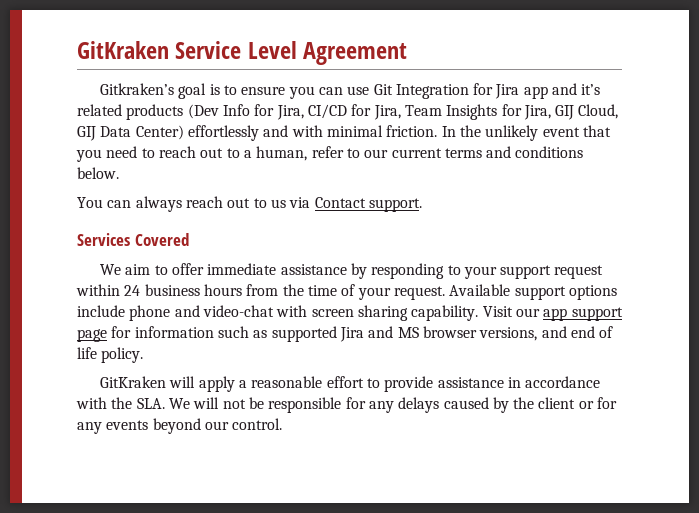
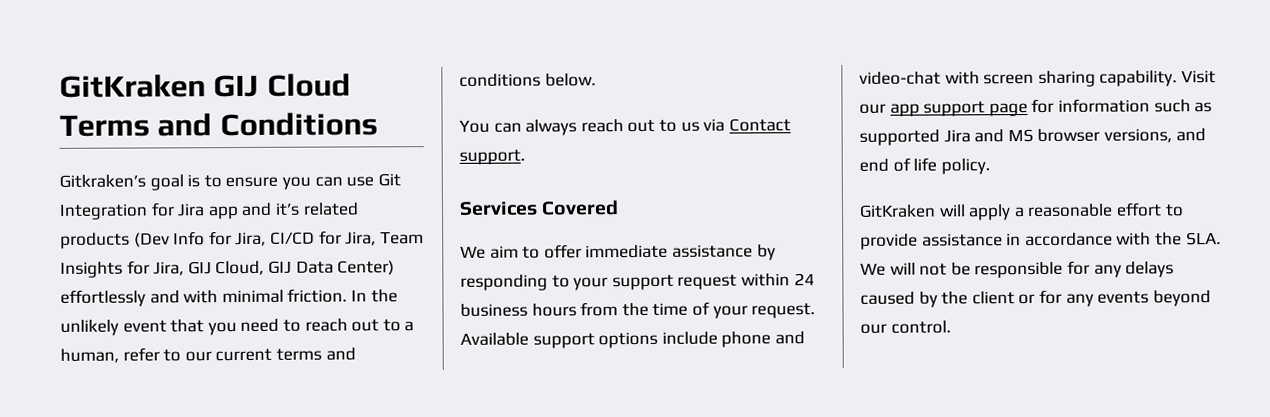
- GitKraken Service Level Agreement
+ GitKraken GIJ Cloud Terms and Conditions

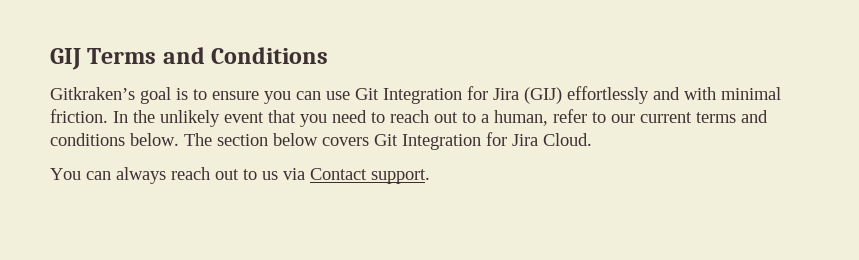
- GitKraken GIJ Cloud Terms and Conditions
+ GIJ Terms and Conditions
- Gitkraken’s goal is to ensure you can use Git Integration for Jira app and it’s related products (Dev Info for Jira, CI/CD for Jira, Team Insights for Jira, GIJ Cloud, GIJ Data Center) effortlessly and with minimal friction.
+ Gitkraken’s goal is to ensure you can use Git Integration for Jira (GIJ) effortlessly and with minimal friction.
+ The section below covers Git Integration for Jira Cloud.
- Services Covered
- We aim to offer immediate assistance by responding to your support request within 24 business hours from the time of your request. Available support options include phone and video-chat with screen sharing capability. Visit our app support page for information such as supported Jira and MS browser versions, and end of life policy.
- GitKraken will apply a reasonable effort to provide assistance in accordance with the SLA. We will not be responsible for any delays caused by the client or for any events beyond our control.

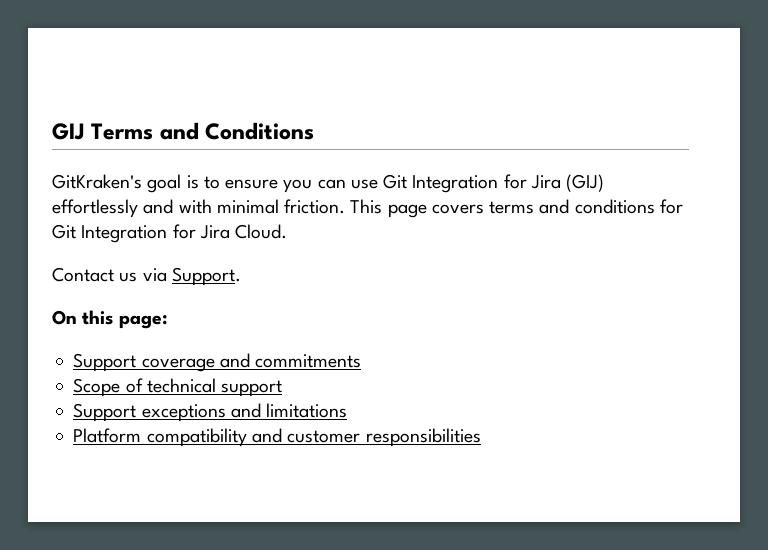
- Gitkraken’s goal is to ensure you can use Git Integration for Jira (GIJ) effortlessly and with minimal friction.
+ GitKraken's goal is to ensure you can use Git Integration for Jira (GIJ) effortlessly and with minimal friction.
- In the unlikely event that you need to reach out to a human, refer to our current terms and conditions below. The section below covers Git Integration for Jira Cloud.
+ This page covers terms and conditions for Git Integration for Jira Cloud.
- You can always reach out to us via Contact support.
+ Contact us via Support.
+ On this page:
+ Support coverage and commitments
+ Scope of technical support
+ Support exceptions and limitations
+ Platform compatibility and customer responsibilities

